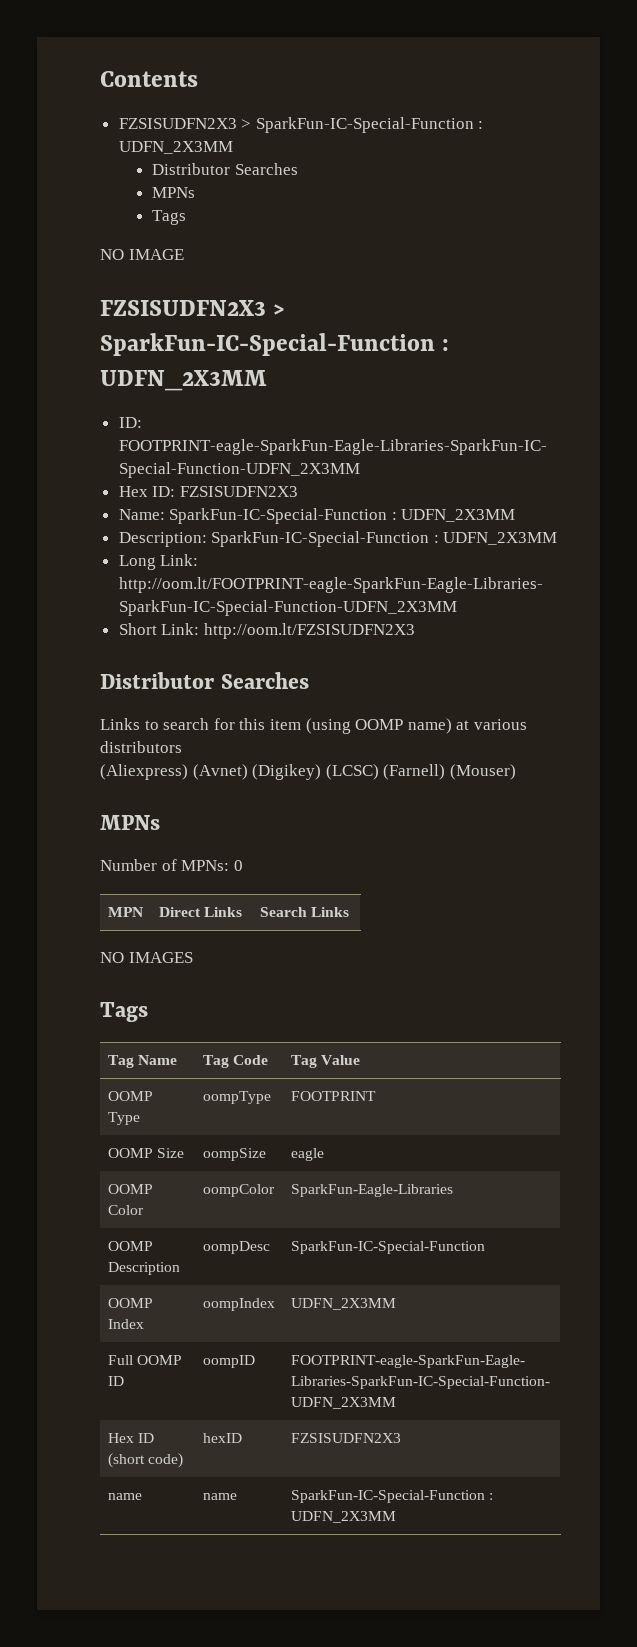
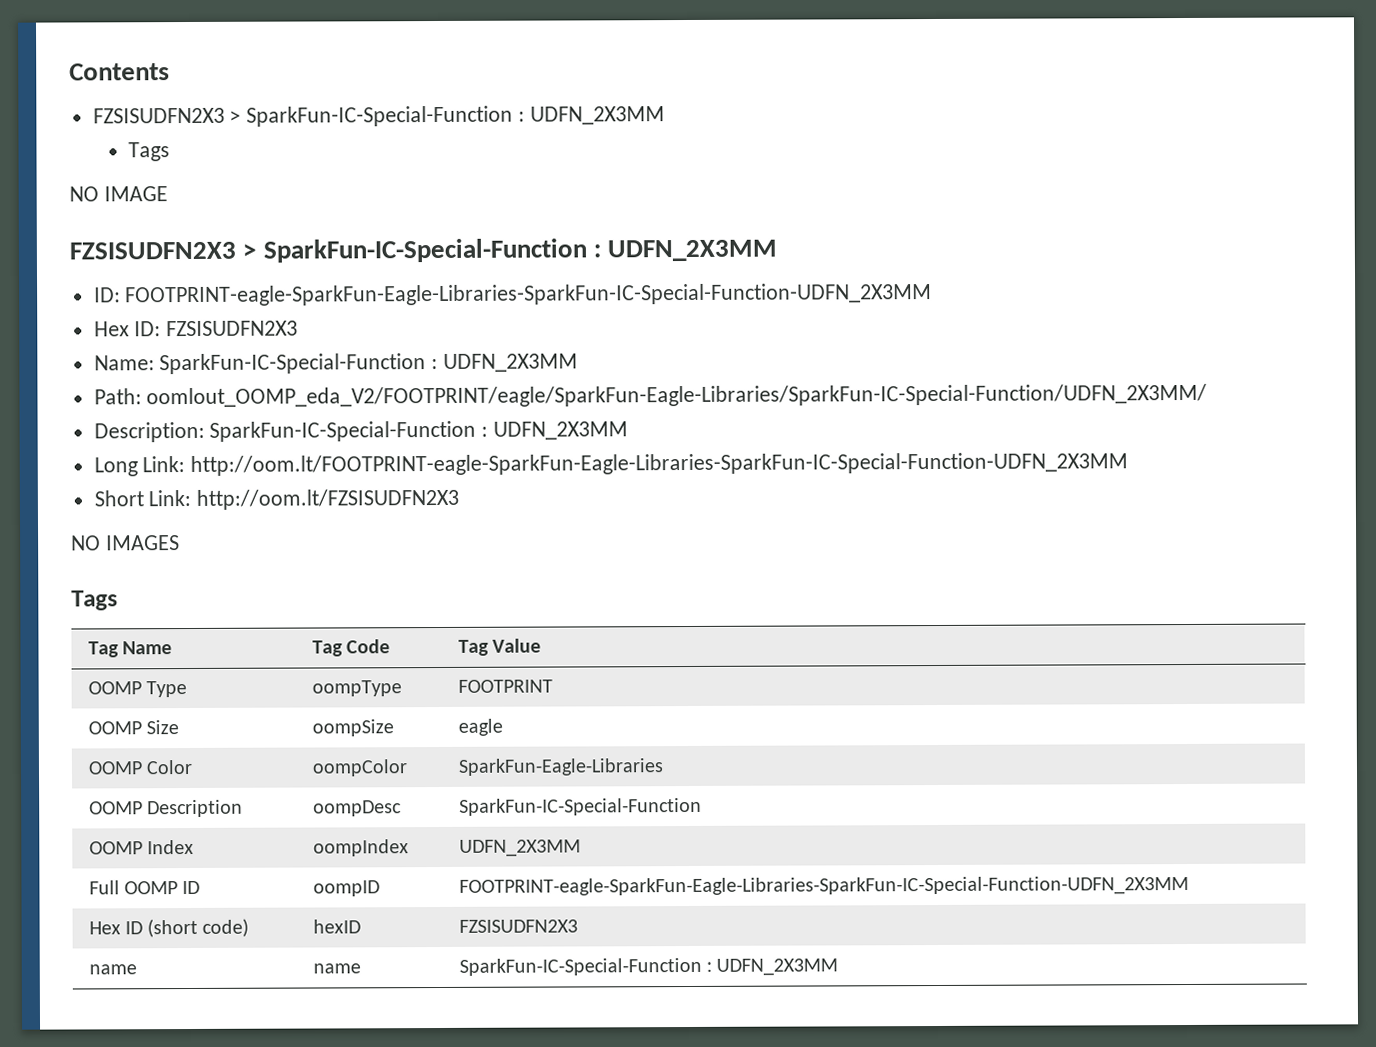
  Contents
  FZSISUDFN2X3 > SparkFun-IC-Special-Function : UDFN_2X3MM
- Distributor Searches
- MPNs
+ Path: oomlout_OOMP_eda_V2/FOOTPRINT/eagle/SparkFun-Eagle-Libraries/SparkFun-IC-Special-Function/UDFN_2X3MM/
  Short Link: http://oom.lt/FZSISUDFN2X3
- Distributor Searches
- Links to search for this item (using OOMP name) at various distributors
- (Aliexpress) (Avnet) (Digikey) (LCSC) (Farnell) (Mouser)
- MPNs
- Number of MPNs: 0
- MPN | Direct Links | Search Links

